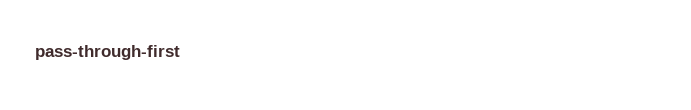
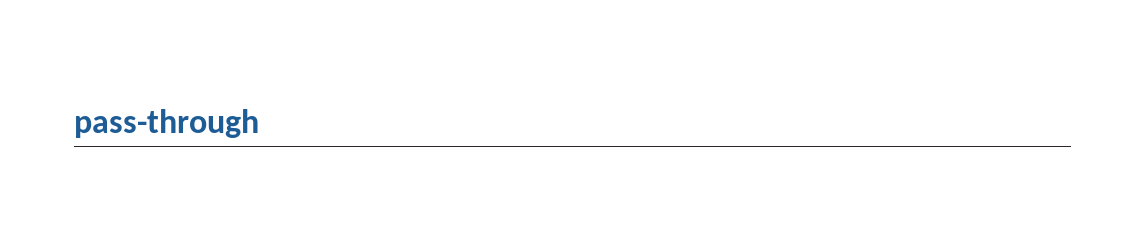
- pass-through-first
+ pass-through

